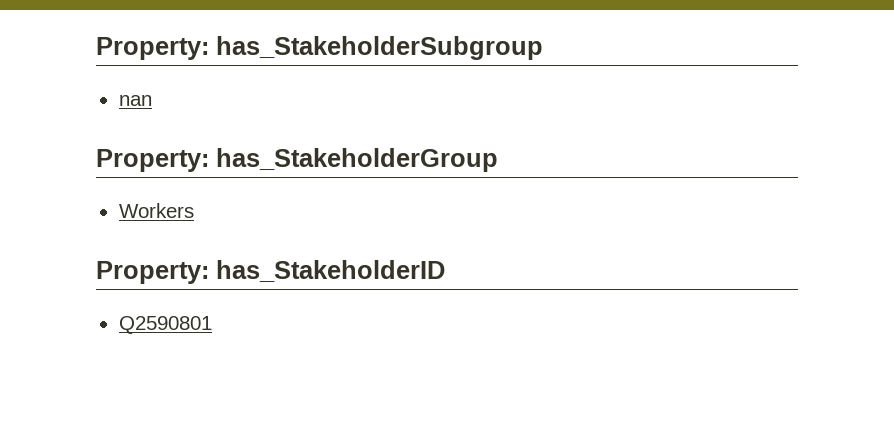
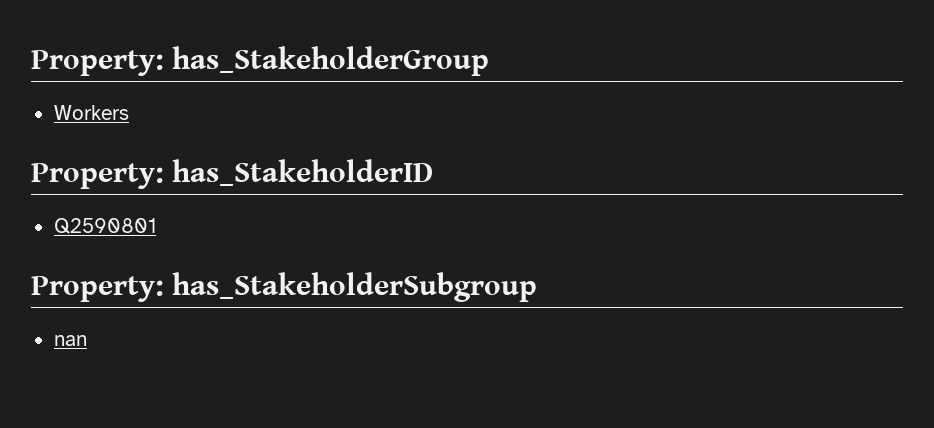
- Property: has_StakeholderSubgroup
- nan
+ Property: has_StakeholderSubgroup
+ nan

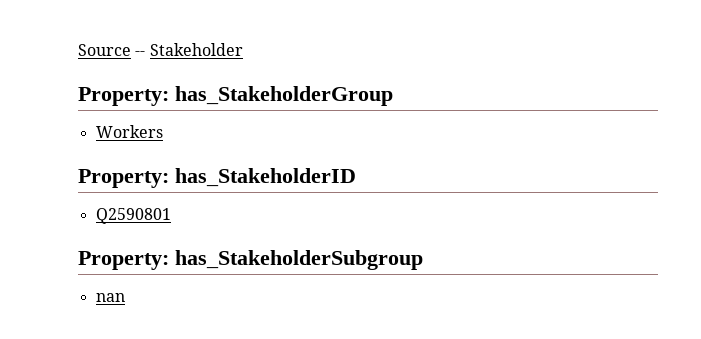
+ Source -- Stakeholder

